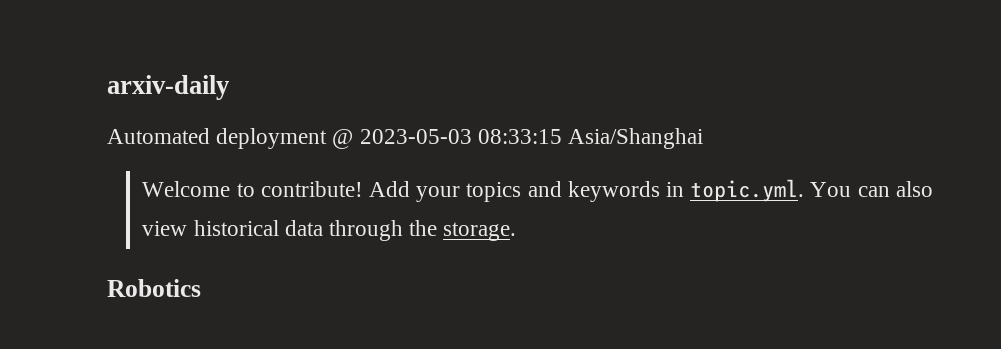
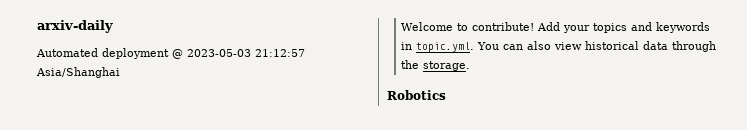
- Automated deployment @ 2023-05-03 08:33:15 Asia/Shanghai
+ Automated deployment @ 2023-05-03 21:12:57 Asia/Shanghai

